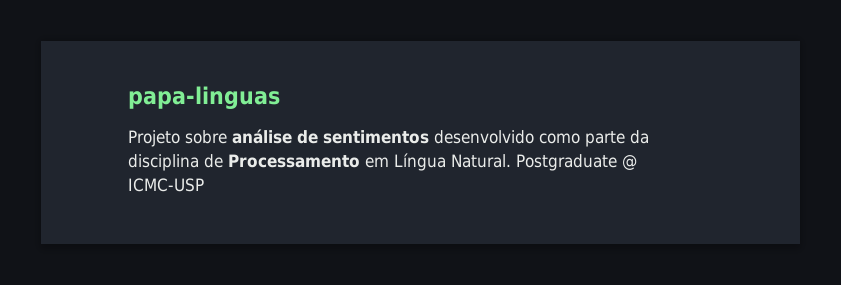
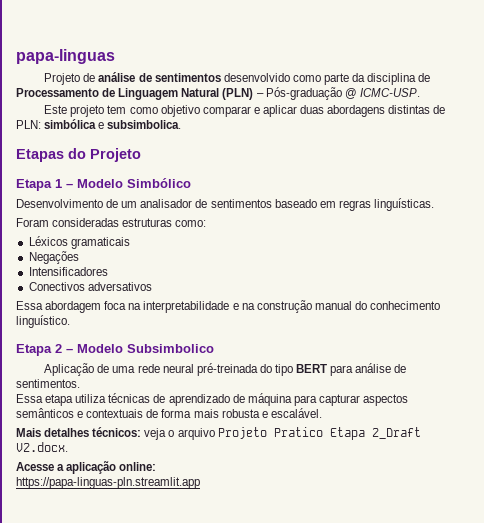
- Projeto sobre análise de sentimentos desenvolvido como parte da disciplina de Processamento em Língua Natural. Postgraduate @ ICMC-USP
+ Projeto de análise de sentimentos desenvolvido como parte da disciplina de Processamento de Linguagem Natural (PLN) – Pós-graduação @ ICMC-USP.
+ Este projeto tem como objetivo comparar e aplicar duas abordagens distintas de PLN: simbólica e subsimbolica.
+ Etapas do Projeto
+ Etapa 1 – Modelo Simbólico
+ Desenvolvimento de um analisador de sentimentos baseado em regras linguísticas.
+ Foram consideradas estruturas como:
+ Léxicos gramaticais
+ Negações
+ Intensificadores
+ Conectivos adversativos
+ Essa abordagem foca na interpretabilidade e na construção manual do conhecimento linguístico.
+ Etapa 2 – Modelo Subsimbolico
+ Aplicação de uma rede neural pré-treinada do tipo BERT para análise de sentimentos.
+ Essa etapa utiliza técnicas de aprendizado de máquina para capturar aspectos semânticos e contextuais de forma mais robusta e escalável.
+ Mais detalhes técnicos: veja o arquivo Projeto Pratico Etapa 2_Draft V2.docx.
+ Acesse a aplicação online:
+ https://papa-linguas-pln.streamlit.app

